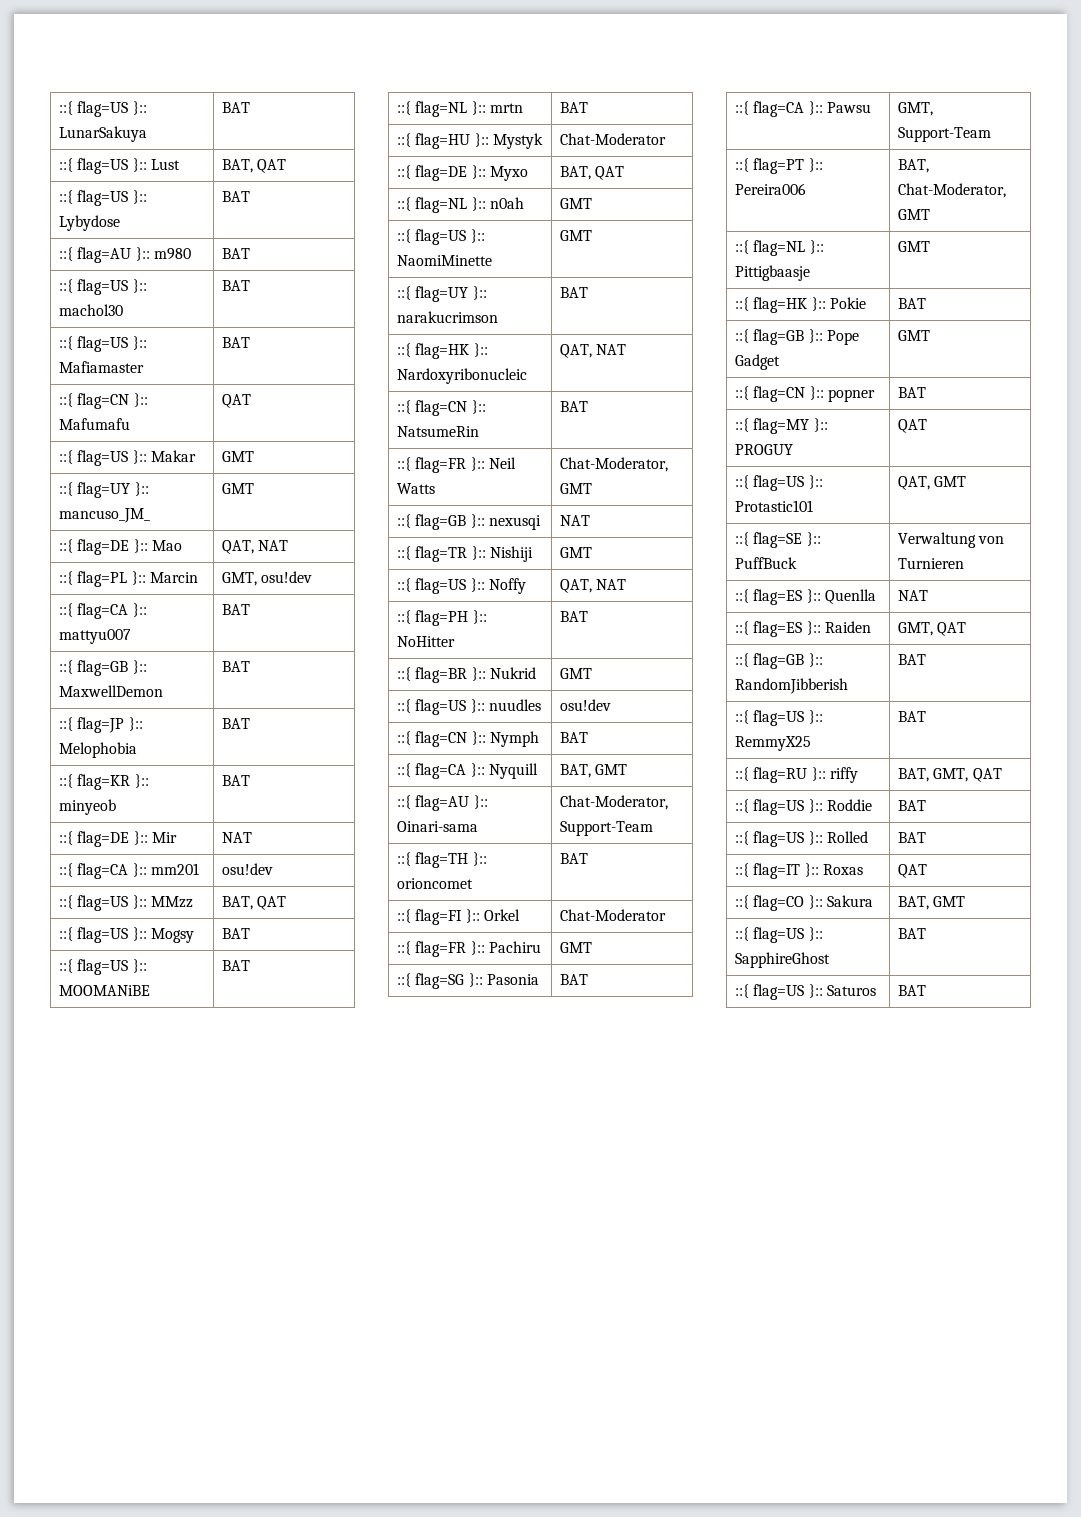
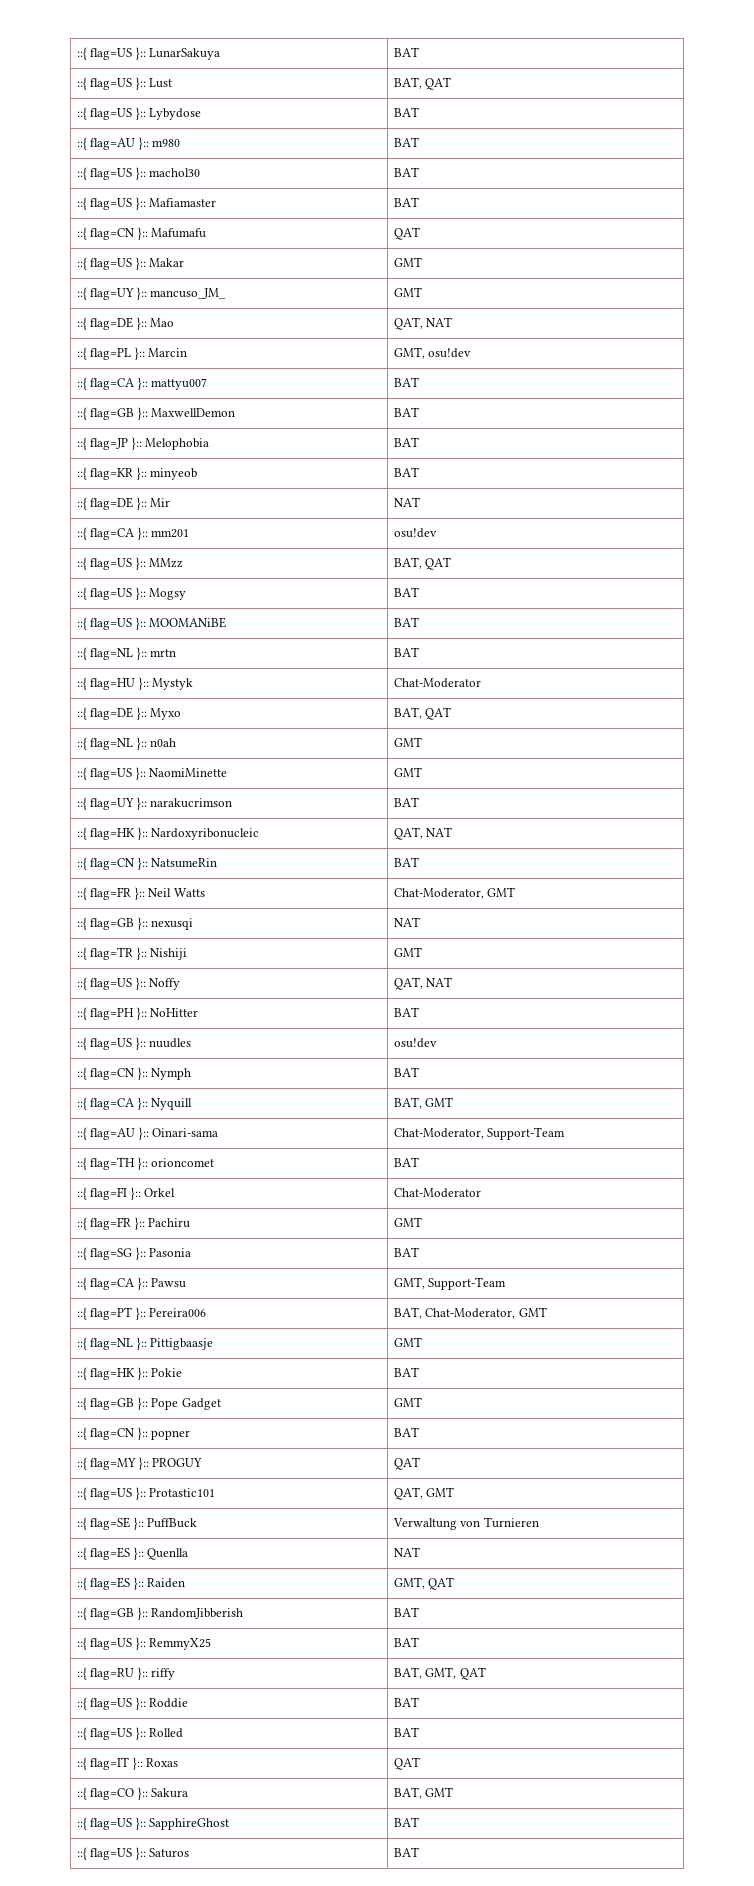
- ::{ flag=BR }:: Nukrid | GMT

